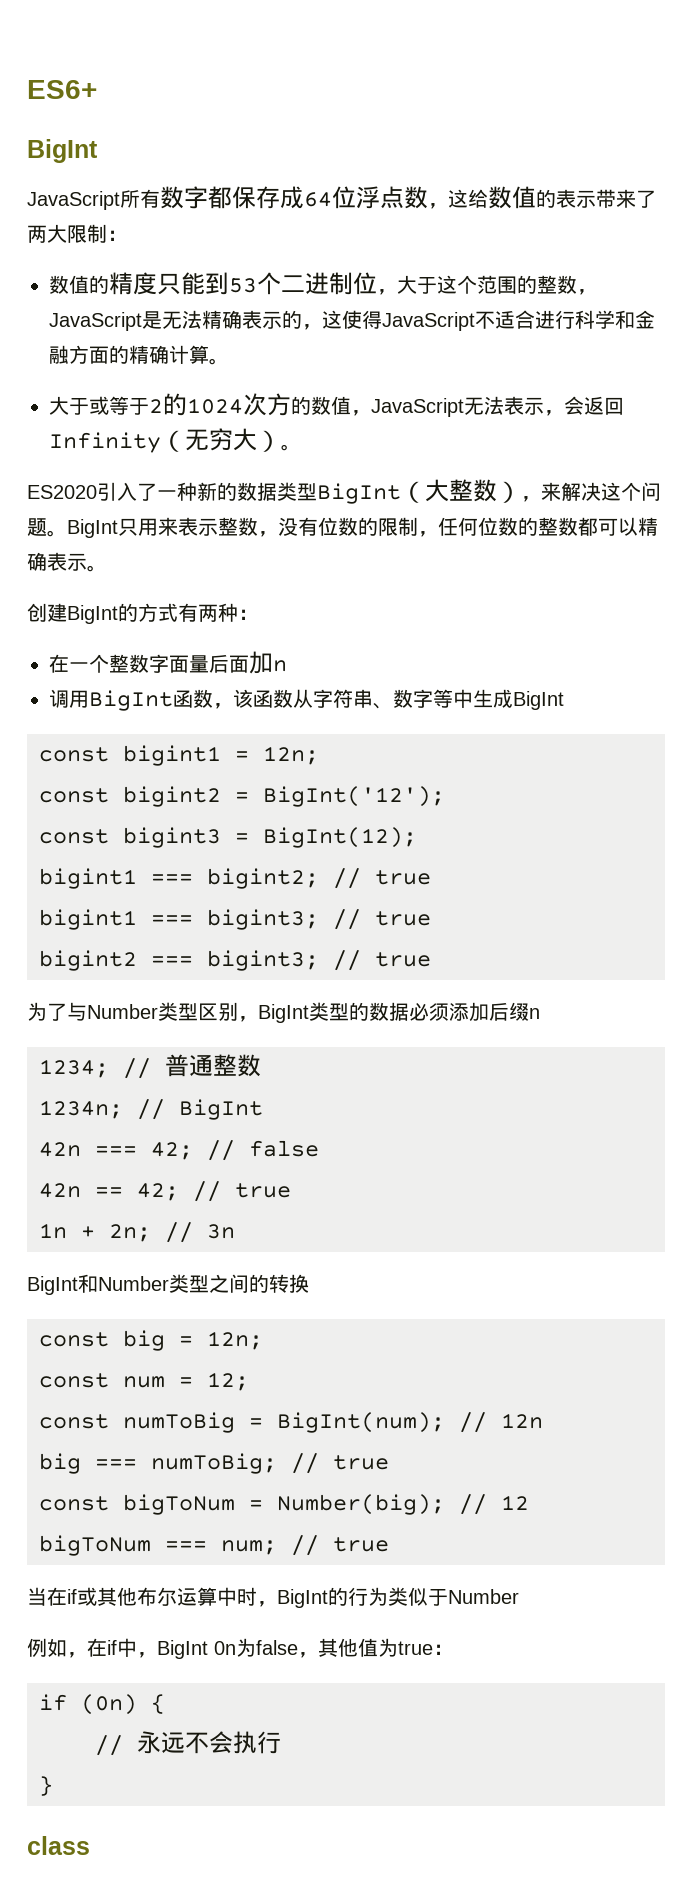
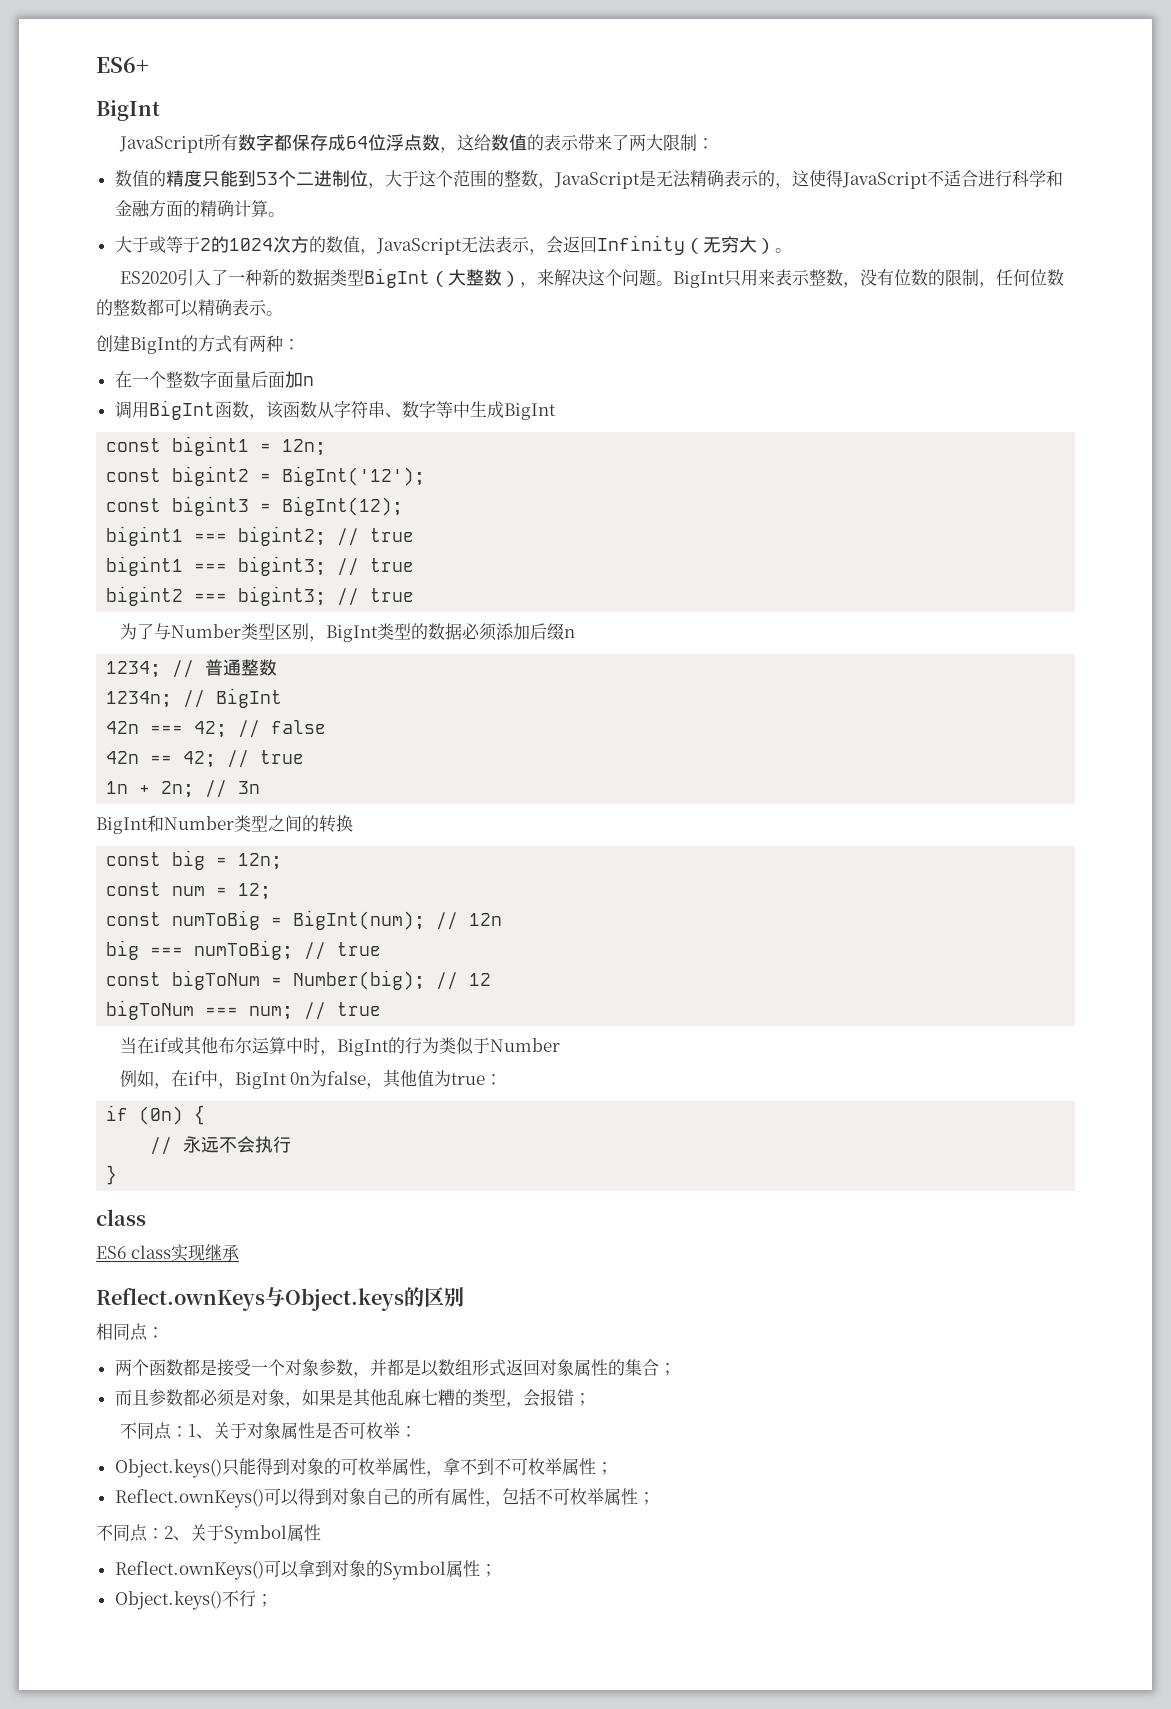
+ ES6 class实现继承
+ Reflect.ownKeys与Object.keys的区别
+ 相同点：
+ 两个函数都是接受一个对象参数，并都是以数组形式返回对象属性的集合；
+ 而且参数都必须是对象，如果是其他乱麻七糟的类型，会报错；
+ 不同点：1、关于对象属性是否可枚举：
+ Object.keys()只能得到对象的可枚举属性，拿不到不可枚举属性；
+ Reflect.ownKeys()可以得到对象自己的所有属性，包括不可枚举属性；
+ 不同点：2、关于Symbol属性
+ Reflect.ownKeys()可以拿到对象的Symbol属性；
+ Object.keys()不行；

